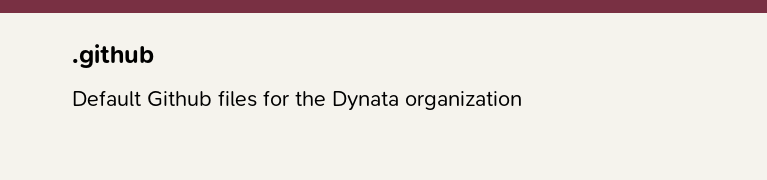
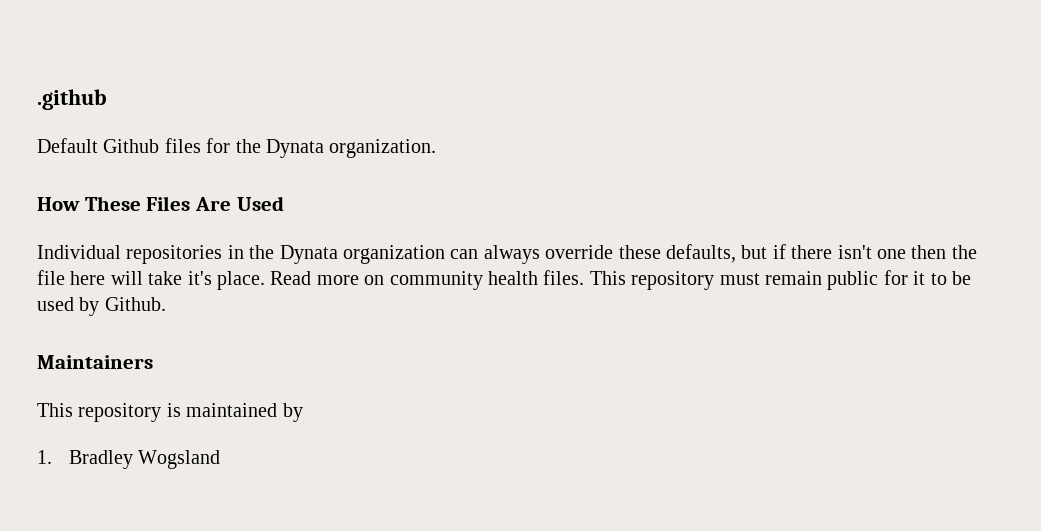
- Default Github files for the Dynata organization
+ Default Github files for the Dynata organization.
+ How These Files Are Used
+ Individual repositories in the Dynata organization can always override these defaults, but if there isn't one then the file here will take it's place. Read more on community health files. This repository must remain public for it to be used by Github.
+ Maintainers
+ This repository is maintained by
+ 1. Bradley Wogsland

